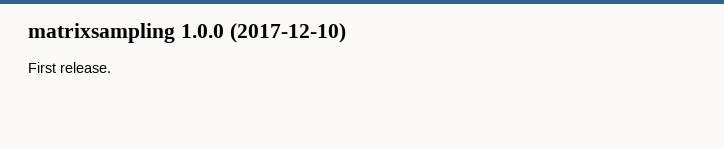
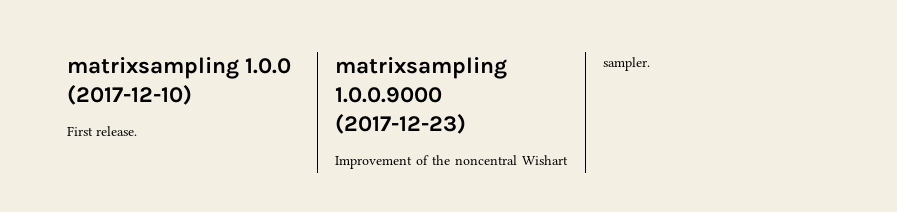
+ matrixsampling 1.0.0.9000 (2017-12-23)
+ Improvement of the noncentral Wishart sampler.

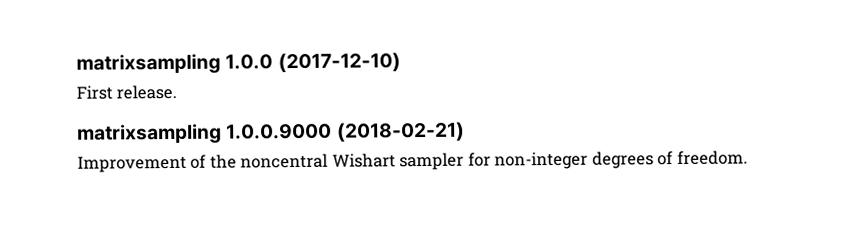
- matrixsampling 1.0.0.9000 (2017-12-23)
+ matrixsampling 1.0.0.9000 (2018-02-21)
- Improvement of the noncentral Wishart sampler.
+ Improvement of the noncentral Wishart sampler for non-integer degrees of freedom.

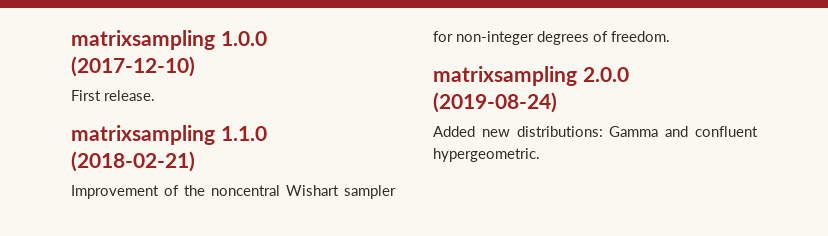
- matrixsampling 1.0.0.9000 (2018-02-21)
+ matrixsampling 1.1.0 (2018-02-21)
+ matrixsampling 2.0.0 (2019-08-24)
+ Added new distributions: Gamma and confluent hypergeometric.

